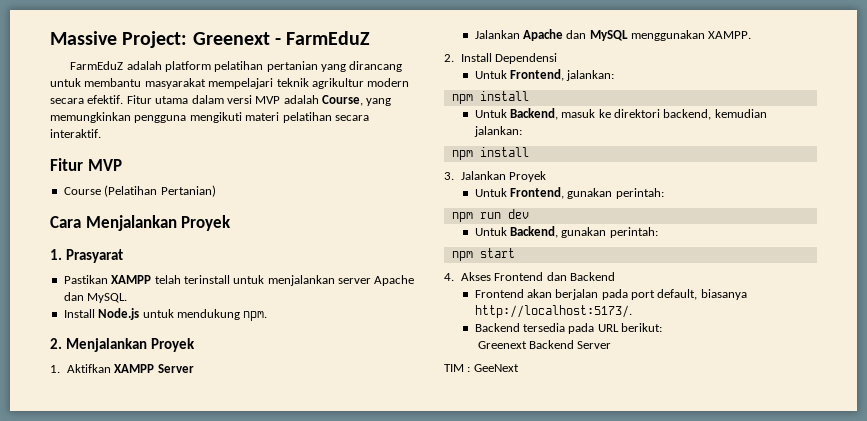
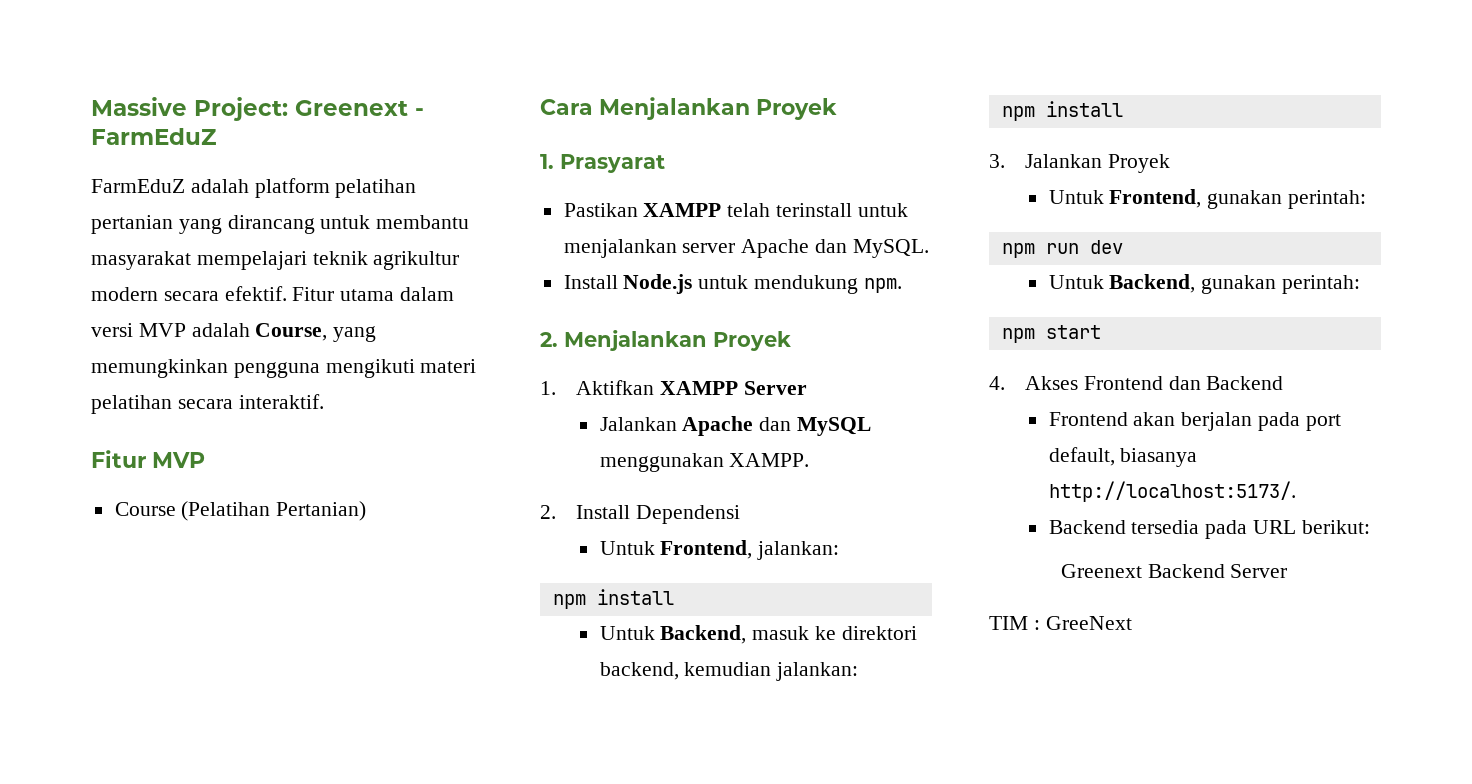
- TIM : GeeNext
+ TIM : GreeNext

